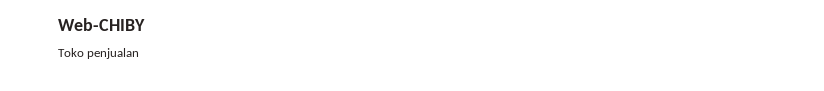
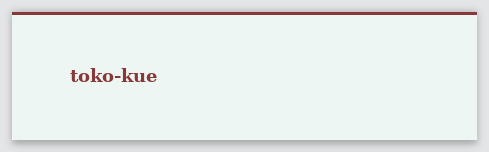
- Web-CHIBY
- Toko penjualan
+ toko-kue

